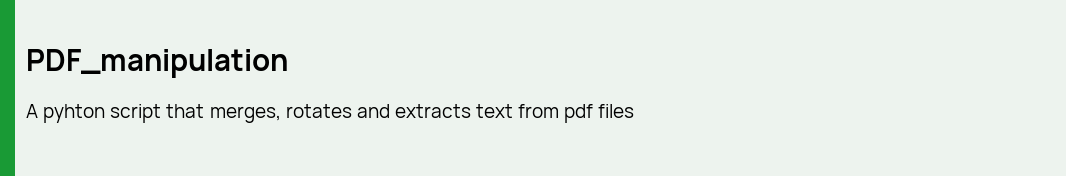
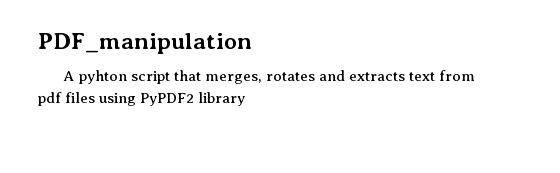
- A pyhton script that merges, rotates and extracts text from pdf files
+ A pyhton script that merges, rotates and extracts text from pdf files using PyPDF2 library

